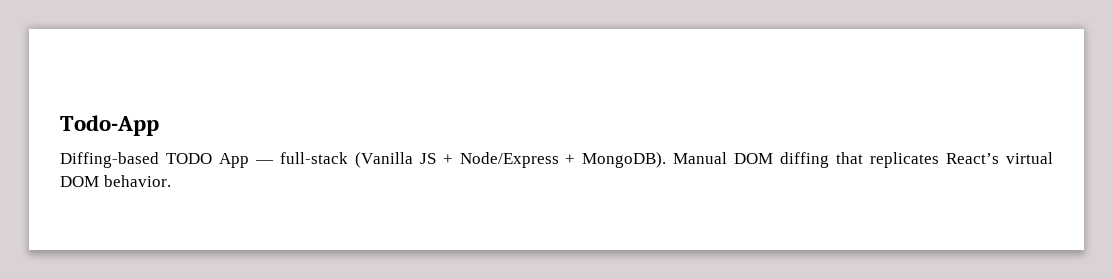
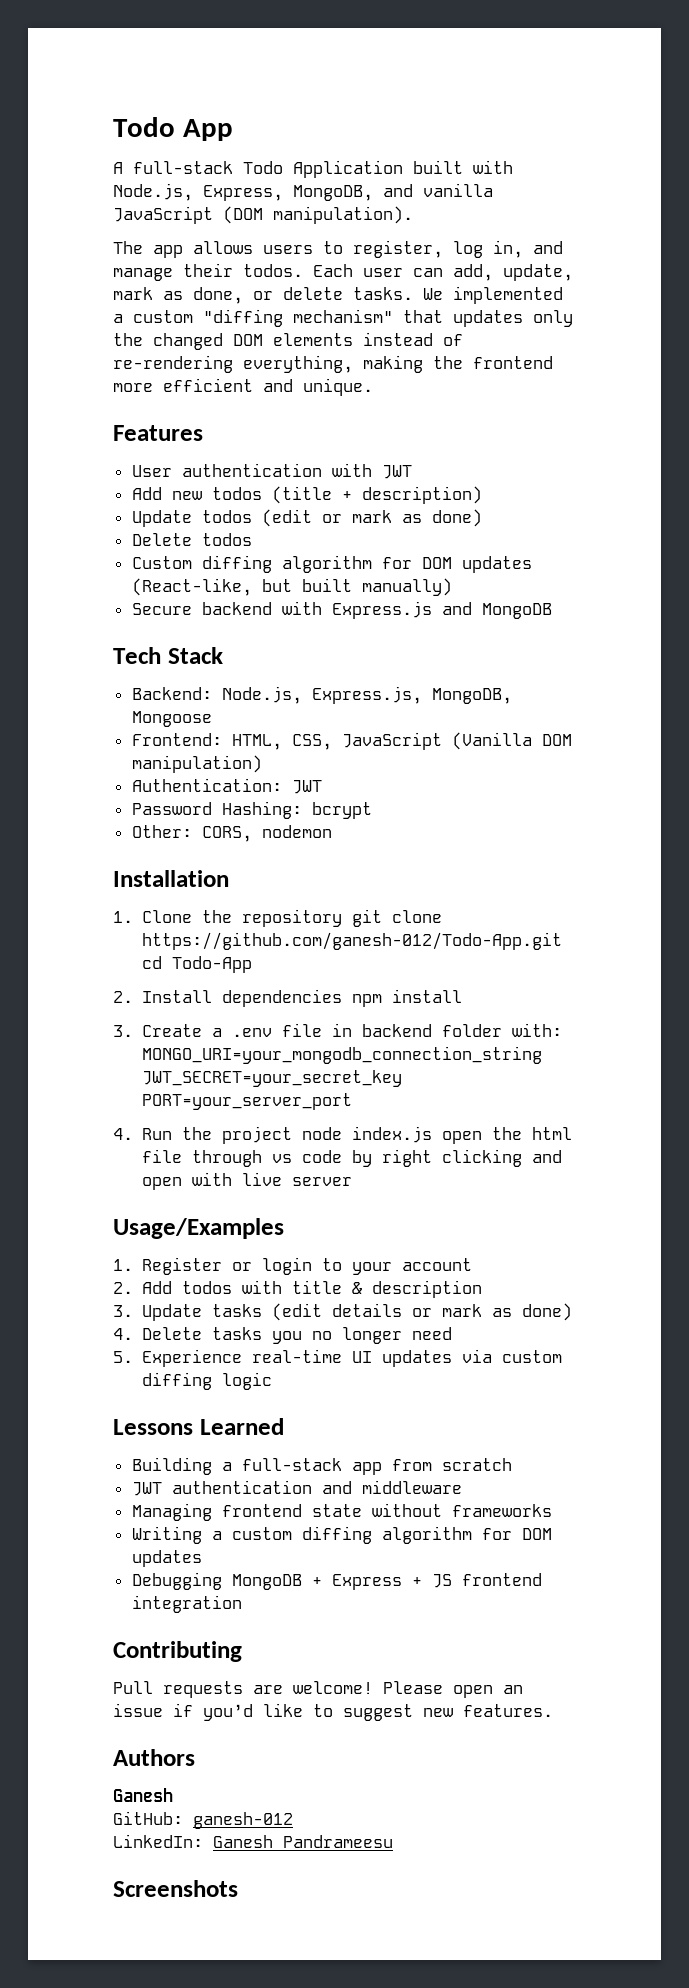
- Todo-App
- Diffing-based TODO App — full-stack (Vanilla JS + Node/Express + MongoDB). Manual DOM diffing that replicates React’s virtual DOM behavior.
+ Todo App
+ A full-stack Todo Application built with Node.js, Express, MongoDB, and vanilla JavaScript (DOM manipulation).
+ The app allows users to register, log in, and manage their todos. Each user can add, update, mark as done, or delete tasks. We implemented a custom "diffing mechanism" that updates only the changed DOM elements instead of re-rendering everything, making the frontend more efficient and unique.
+ Features
+ User authentication with JWT
+ Add new todos (title + description)
+ Update todos (edit or mark as done)
+ Delete todos
+ Custom diffing algorithm for DOM updates (React-like, but built manually)
+ Secure backend with Express.js and MongoDB
+ Tech Stack
+ Backend: Node.js, Express.js, MongoDB, Mongoose
+ Frontend: HTML, CSS, JavaScript (Vanilla DOM manipulation)
+ Authentication: JWT
+ Password Hashing: bcrypt
+ Other: CORS, nodemon
+ Installation
+ 1. Clone the repository git clone https://github.com/ganesh-012/Todo-App.git cd Todo-App
+ 2. Install dependencies npm install
+ 3. Create a .env file in backend folder with: MONGO_URI=your_mongodb_connection_string JWT_SECRET=your_secret_key PORT=your_server_port
+ 4. Run the project node index.js open the html file through vs code by right clicking and open with live server
+ Usage/Examples
+ 1. Register or login to your account
+ 2. Add todos with title & description
+ 3. Update tasks (edit details or mark as done)
+ 4. Delete tasks you no longer need
+ 5. Experience real-time UI updates via custom diffing logic
+ Lessons Learned
+ Building a full-stack app from scratch
+ JWT authentication and middleware
+ Managing frontend state without frameworks
+ Writing a custom diffing algorithm for DOM updates
+ Debugging MongoDB + Express + JS frontend integration
+ Contributing
+ Pull requests are welcome! Please open an issue if you’d like to suggest new features.
+ Authors
+ Ganesh
+ GitHub: ganesh-012
+ LinkedIn: Ganesh Pandrameesu
+ Screenshots

